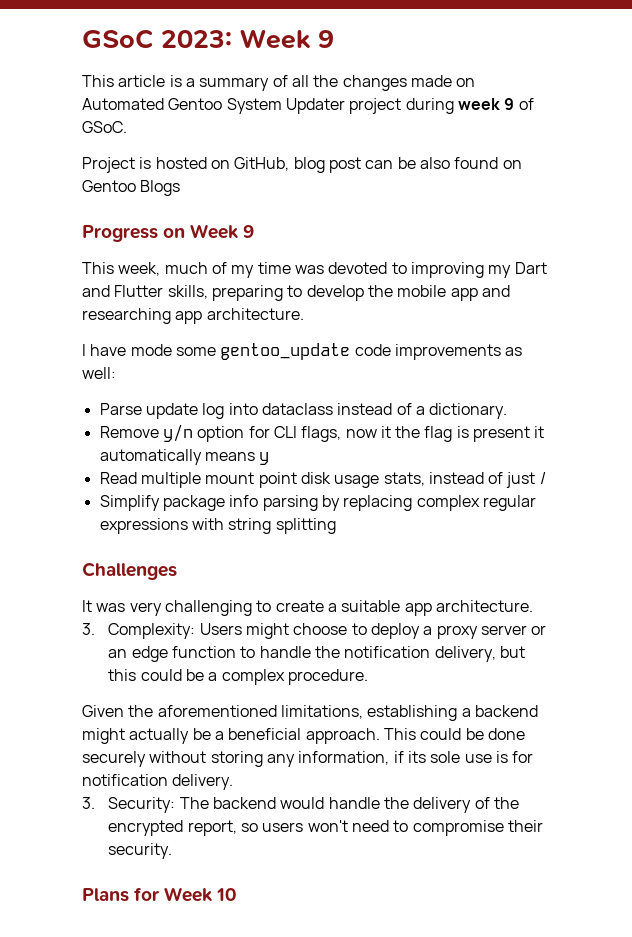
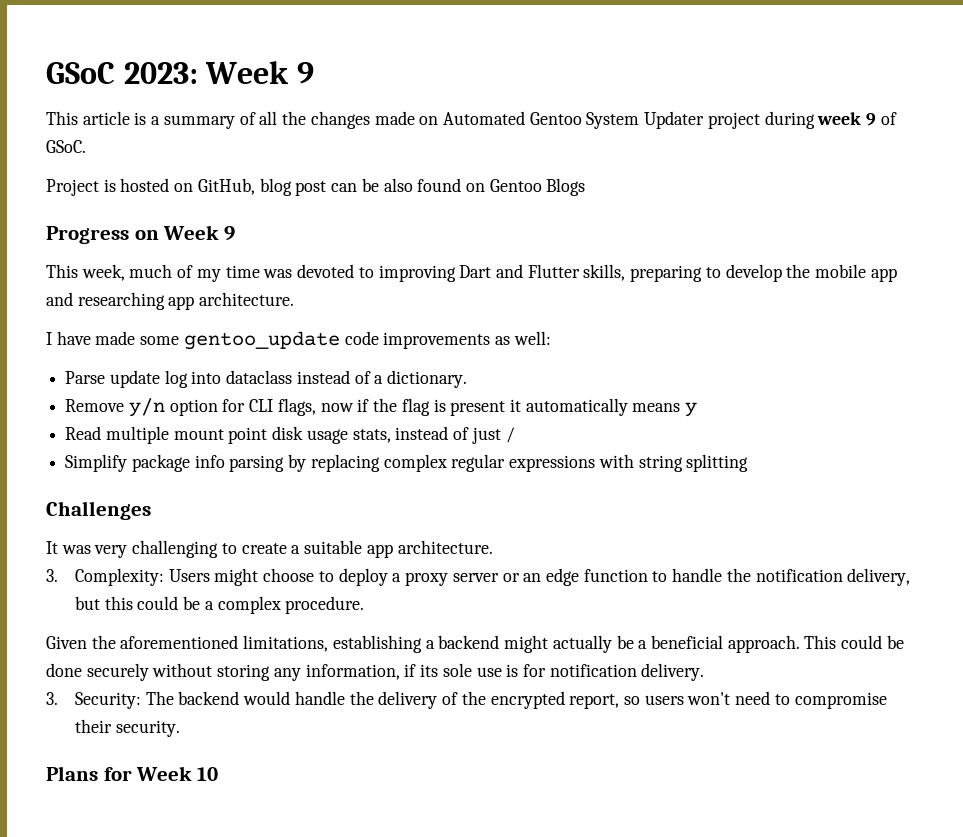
- This week, much of my time was devoted to improving my Dart and Flutter skills, preparing to develop the mobile app and researching app architecture.
+ This week, much of my time was devoted to improving Dart and Flutter skills, preparing to develop the mobile app and researching app architecture.
- I have mode some gentoo_update code improvements as well:
+ I have made some gentoo_update code improvements as well:
- Remove y/n option for CLI flags, now it the flag is present it automatically means y
+ Remove y/n option for CLI flags, now if the flag is present it automatically means y

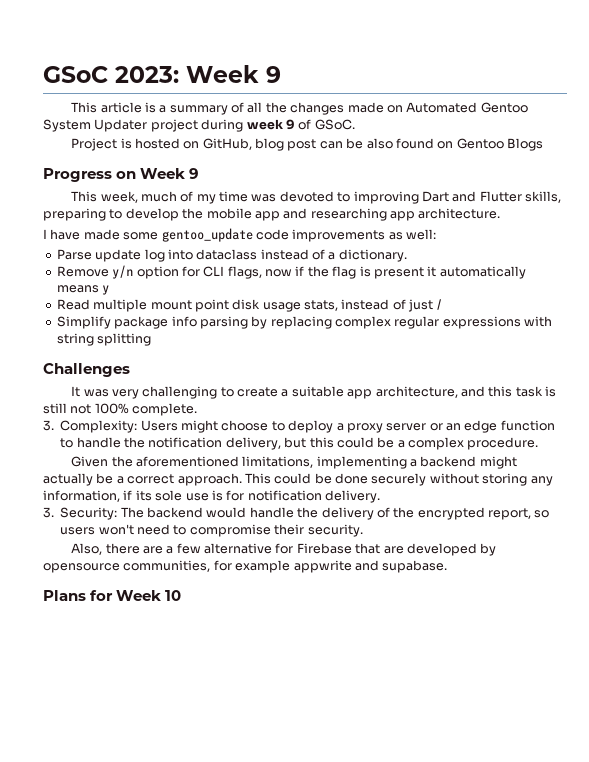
- It was very challenging to create a suitable app architecture.
+ It was very challenging to create a suitable app architecture, and this task is still not 100% complete.
- Given the aforementioned limitations, establishing a backend might actually be a beneficial approach.
+ Given the aforementioned limitations, implementing a backend might actually be a correct approach.
+ Also, there are a few alternative for Firebase that are developed by opensource communities, for example appwrite and supabase.

